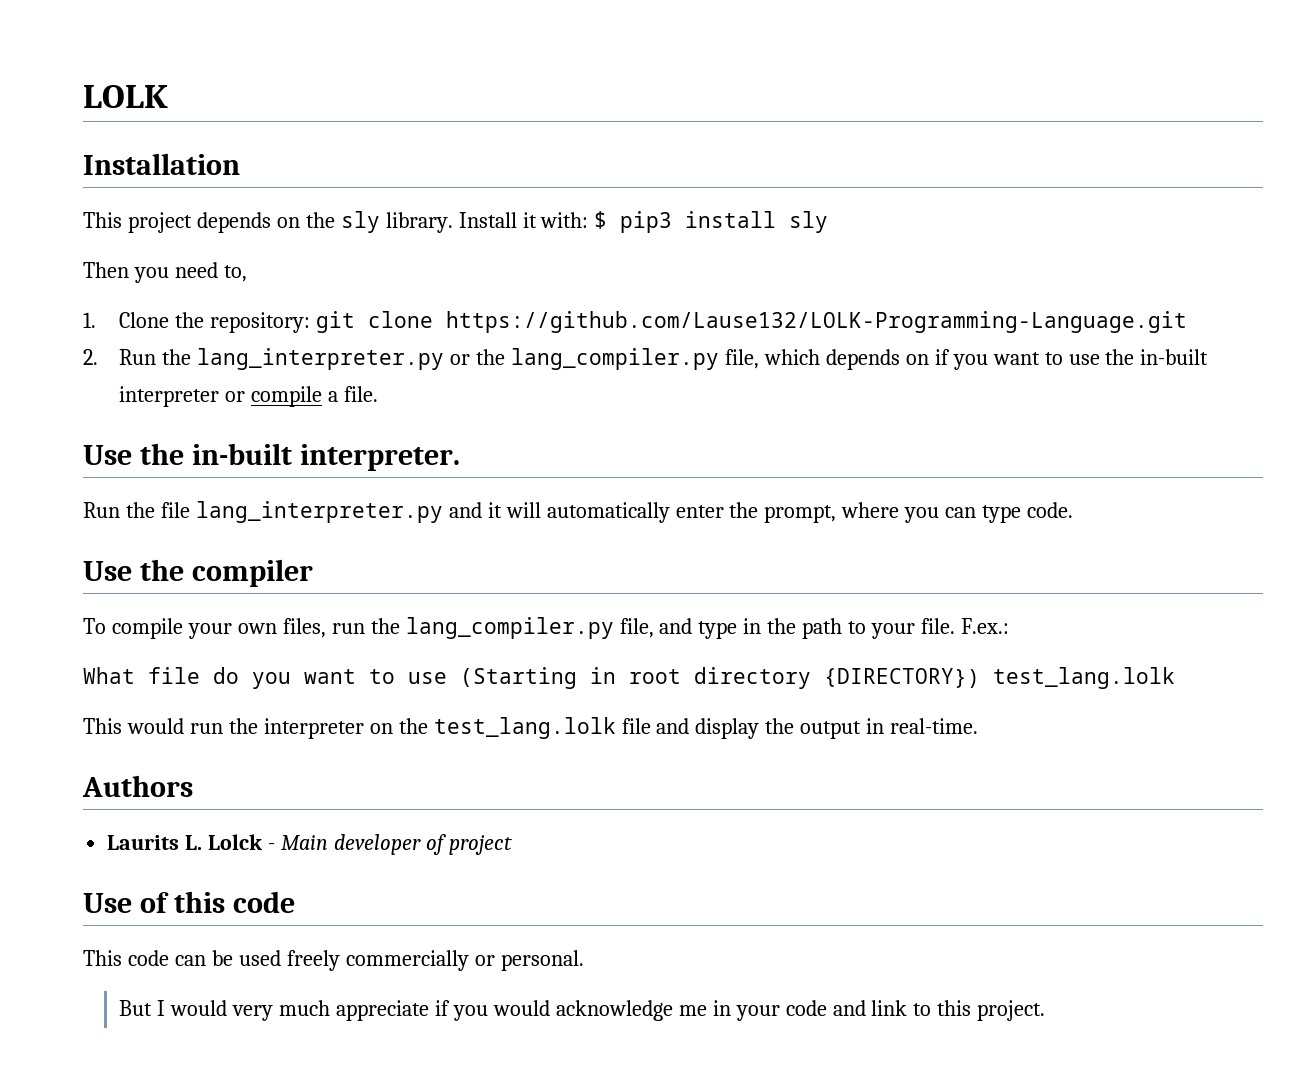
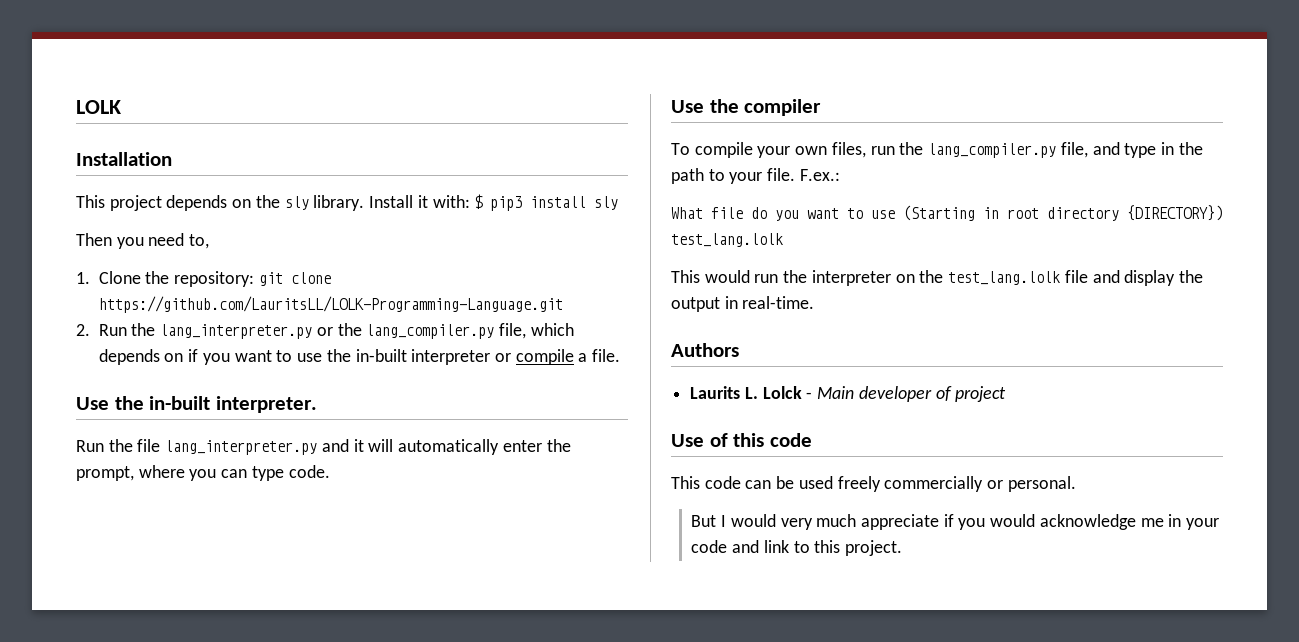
- 1. Clone the repository: git clone https://github.com/Lause132/LOLK-Programming-Language.git
+ 1. Clone the repository: git clone https://github.com/LauritsLL/LOLK-Programming-Language.git

